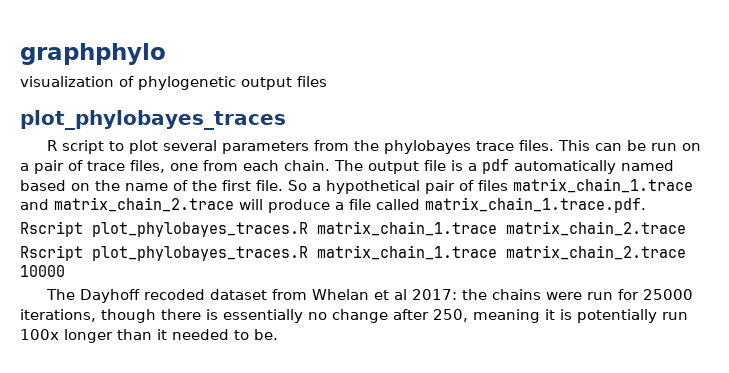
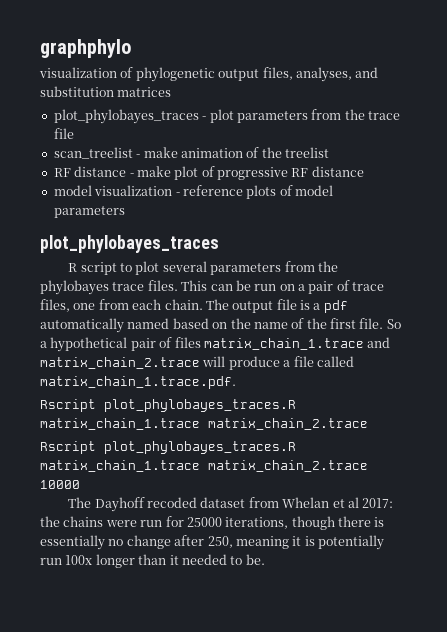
- visualization of phylogenetic output files
+ visualization of phylogenetic output files, analyses, and substitution matrices
+ plot_phylobayes_traces - plot parameters from the trace file
+ scan_treelist - make animation of the treelist
+ RF distance - make plot of progressive RF distance
+ model visualization - reference plots of model parameters

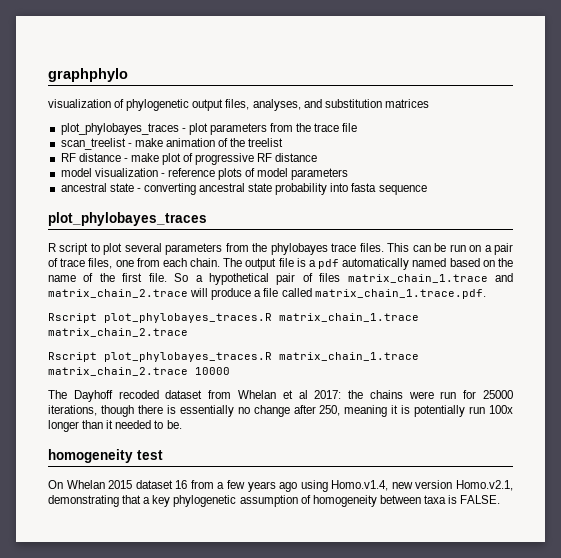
+ ancestral state - converting ancestral state probability into fasta sequence
+ homogeneity test
+ On Whelan 2015 dataset 16 from a few years ago using Homo.v1.4, new version Homo.v2.1, demonstrating that a key phylogenetic assumption of homogeneity between taxa is FALSE.

